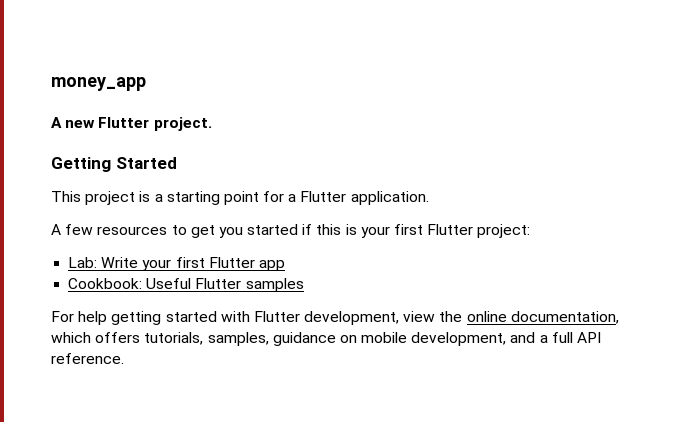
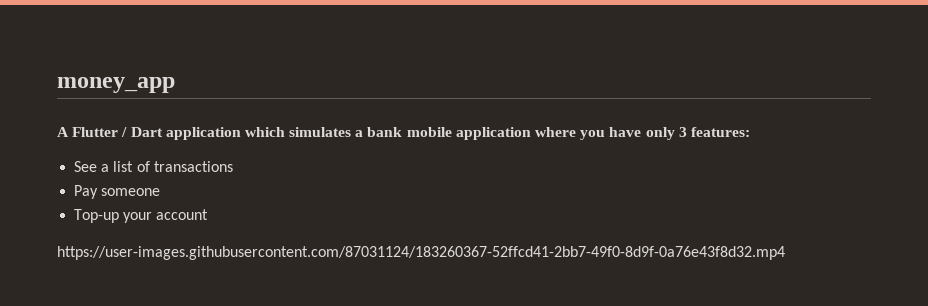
- A new Flutter project.
- Getting Started
- This project is a starting point for a Flutter application.
- A few resources to get you started if this is your first Flutter project:
- Lab: Write your first Flutter app
- Cookbook: Useful Flutter samples
- For help getting started with Flutter development, view the online documentation, which offers tutorials, samples, guidance on mobile development, and a full API reference.
+ A Flutter / Dart application which simulates a bank mobile application where you have only 3 features:
+ See a list of transactions
+ Pay someone
+ Top-up your account
+ https://user-images.githubusercontent.com/87031124/183260367-52ffcd41-2bb7-49f0-8d9f-0a76e43f8d32.mp4

